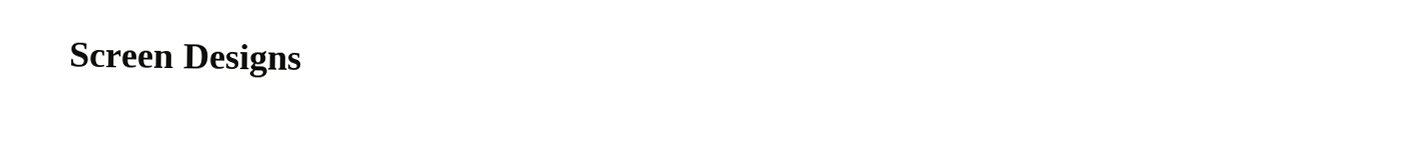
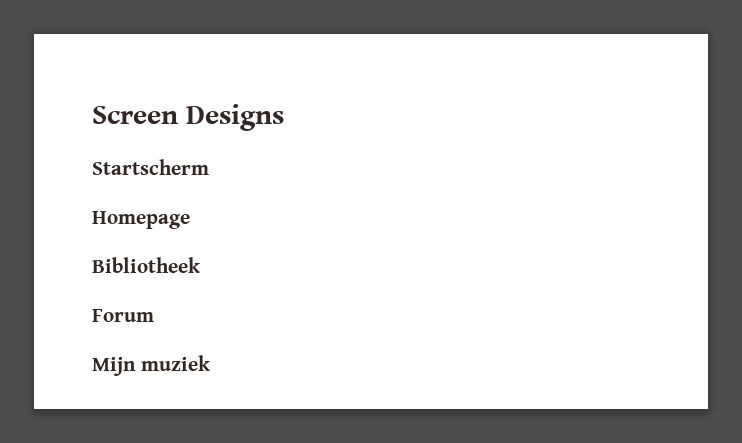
+ Startscherm
+ Homepage
+ Bibliotheek
+ Forum
+ Mijn muziek

